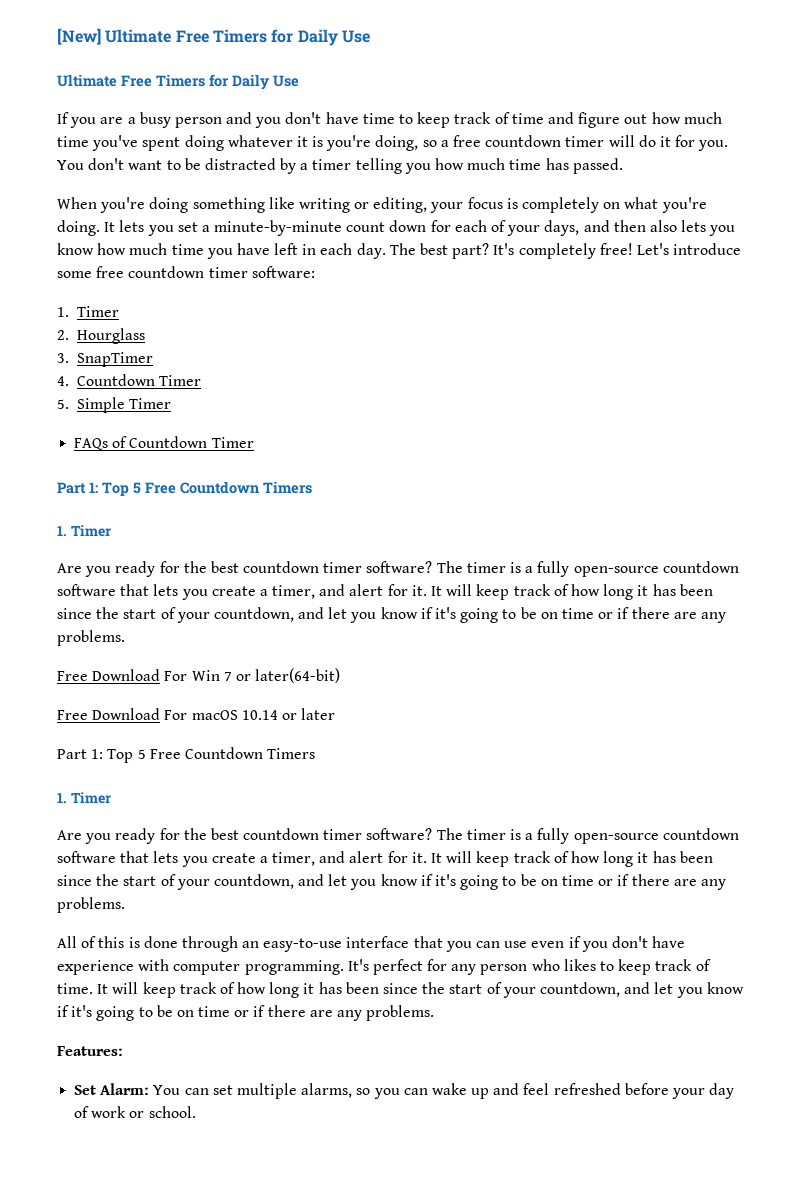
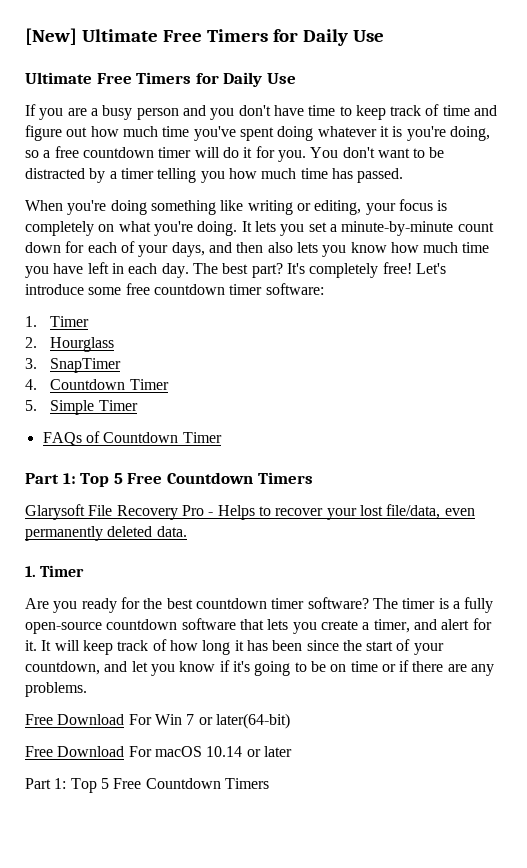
+ Glarysoft File Recovery Pro - Helps to recover your lost file/data, even permanently deleted data.
  Free Download For macOS 10.14 or later
  Part 1: Top 5 Free Countdown Timers
- 1. Timer
- Are you ready for the best countdown timer software? The timer is a fully open-source countdown software that lets you create a timer, and alert for it. It will keep track of how long it has been since the start of your countdown, and let you know if it's going to be on time or if there are any problems.
- All of this is done through an easy-to-use interface that you can use even if you don't have experience with computer programming. It's perfect for any person who likes to keep track of time. It will keep track of how long it has been since the start of your countdown, and let you know if it's going to be on time or if there are any problems.
- Features:
- Set Alarm: You can set multiple alarms, so you can wake up and feel refreshed before your day of work or school.

